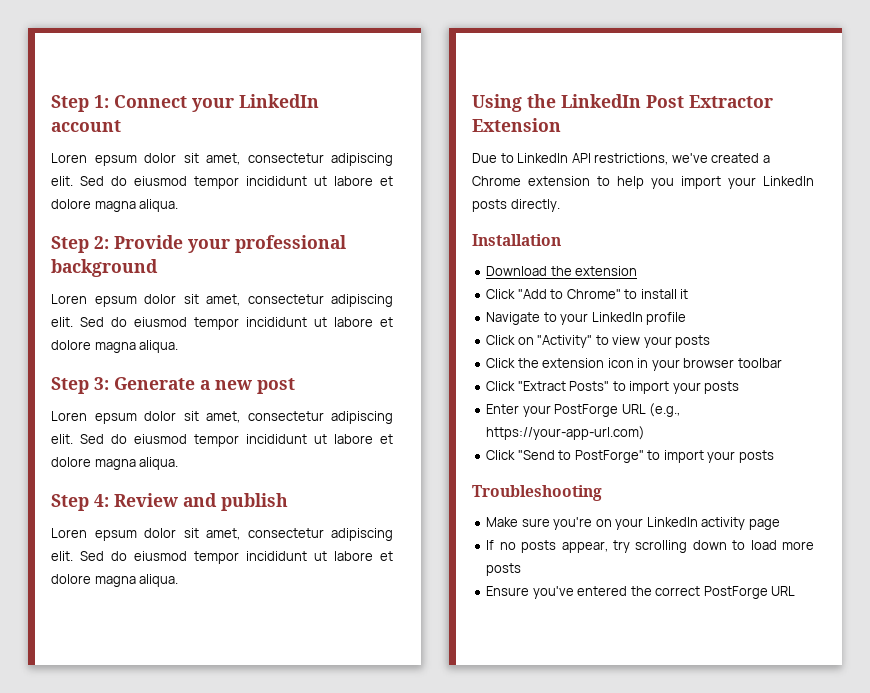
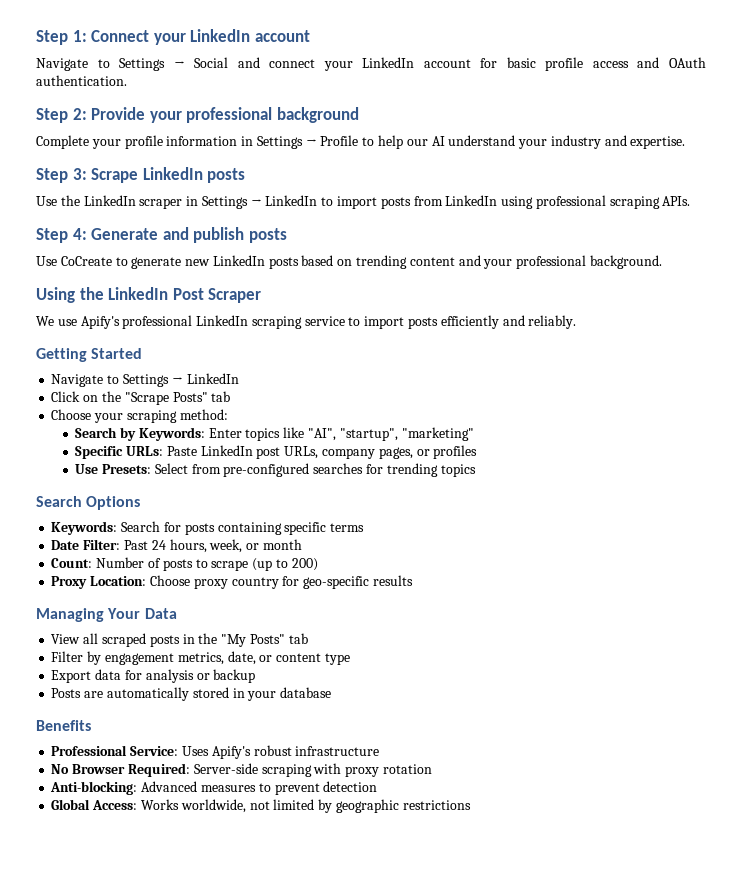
  Step 1: Connect your LinkedIn account
- Loren epsum dolor sit amet, consectetur adipiscing elit. Sed do eiusmod tempor incididunt ut labore et dolore magna aliqua.
+ Navigate to Settings → Social and connect your LinkedIn account for basic profile access and OAuth authentication.
  Step 2: Provide your professional background
- Loren epsum dolor sit amet, consectetur adipiscing elit. Sed do eiusmod tempor incididunt ut labore et dolore magna aliqua.
- Step 3: Generate a new post
- Loren epsum dolor sit amet, consectetur adipiscing elit. Sed do eiusmod tempor incididunt ut labore et dolore magna aliqua.
+ Complete your profile information in Settings → Profile to help our AI understand your industry and expertise.
+ Step 3: Scrape LinkedIn posts
+ Use the LinkedIn scraper in Settings → LinkedIn to import posts from LinkedIn using professional scraping APIs.
- Step 4: Review and publish
- Loren epsum dolor sit amet, consectetur adipiscing elit. Sed do eiusmod tempor incididunt ut labore et dolore magna aliqua.
- Using the LinkedIn Post Extractor Extension
- Due to LinkedIn API restrictions, we've created a Chrome extension to help you import your LinkedIn posts directly.
- Installation
- Download the extension
- Click "Add to Chrome" to install it
- Navigate to your LinkedIn profile
+ Step 4: Generate and publish posts
+ Use CoCreate to generate new LinkedIn posts based on trending content and your professional background.
+ Using the LinkedIn Post Scraper
+ We use Apify's professional LinkedIn scraping service to import posts efficiently and reliably.
+ Getting Started
+ Navigate to Settings → LinkedIn
- Click on "Activity" to view your posts
- Click the extension icon in your browser toolbar
- Click "Extract Posts" to import your posts
- Enter your PostForge URL (e.g., https://your-app-url.com)
- Click "Send to PostForge" to import your posts
- Troubleshooting
- Make sure you're on your LinkedIn activity page
- If no posts appear, try scrolling down to load more posts
- Ensure you've entered the correct PostForge URL
+ Click on the "Scrape Posts" tab
+ Choose your scraping method:
+ Search by Keywords: Enter topics like "AI", "startup", "marketing"
+ Specific URLs: Paste LinkedIn post URLs, company pages, or profiles
+ Use Presets: Select from pre-configured searches for trending topics
+ Search Options
+ Keywords: Search for posts containing specific terms
+ Date Filter: Past 24 hours, week, or month
+ Count: Number of posts to scrape (up to 200)
+ Proxy Location: Choose proxy country for geo-specific results
+ Managing Your Data
+ View all scraped posts in the "My Posts" tab
+ Filter by engagement metrics, date, or content type
+ Export data for analysis or backup
+ Posts are automatically stored in your database
+ Benefits
+ Professional Service: Uses Apify's robust infrastructure
+ No Browser Required: Server-side scraping with proxy rotation
+ Anti-blocking: Advanced measures to prevent detection
+ Global Access: Works worldwide, not limited by geographic restrictions

